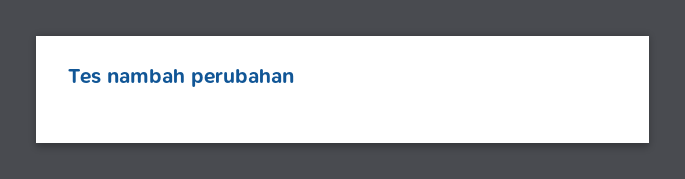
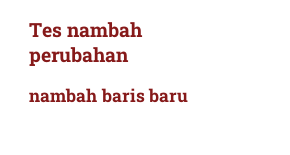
+ nambah baris baru

